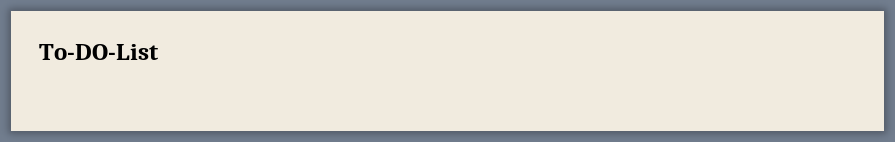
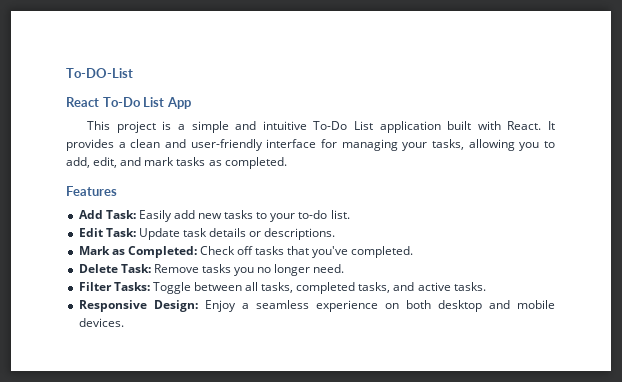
+ React To-Do List App
+ This project is a simple and intuitive To-Do List application built with React. It provides a clean and user-friendly interface for managing your tasks, allowing you to add, edit, and mark tasks as completed.
+ Features
+ Add Task: Easily add new tasks to your to-do list.
+ Edit Task: Update task details or descriptions.
+ Mark as Completed: Check off tasks that you've completed.
+ Delete Task: Remove tasks you no longer need.
+ Filter Tasks: Toggle between all tasks, completed tasks, and active tasks.
+ Responsive Design: Enjoy a seamless experience on both desktop and mobile devices.

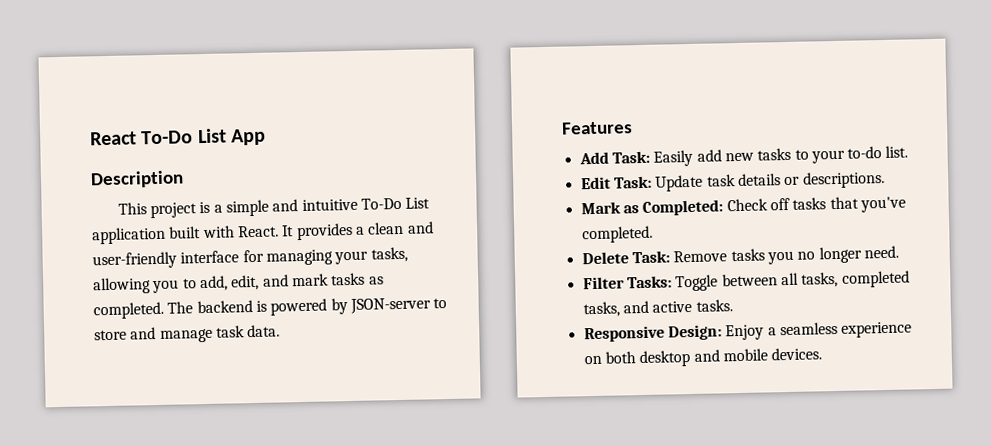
- To-DO-List
+ Description
+ The backend is powered by JSON-server to store and manage task data.

